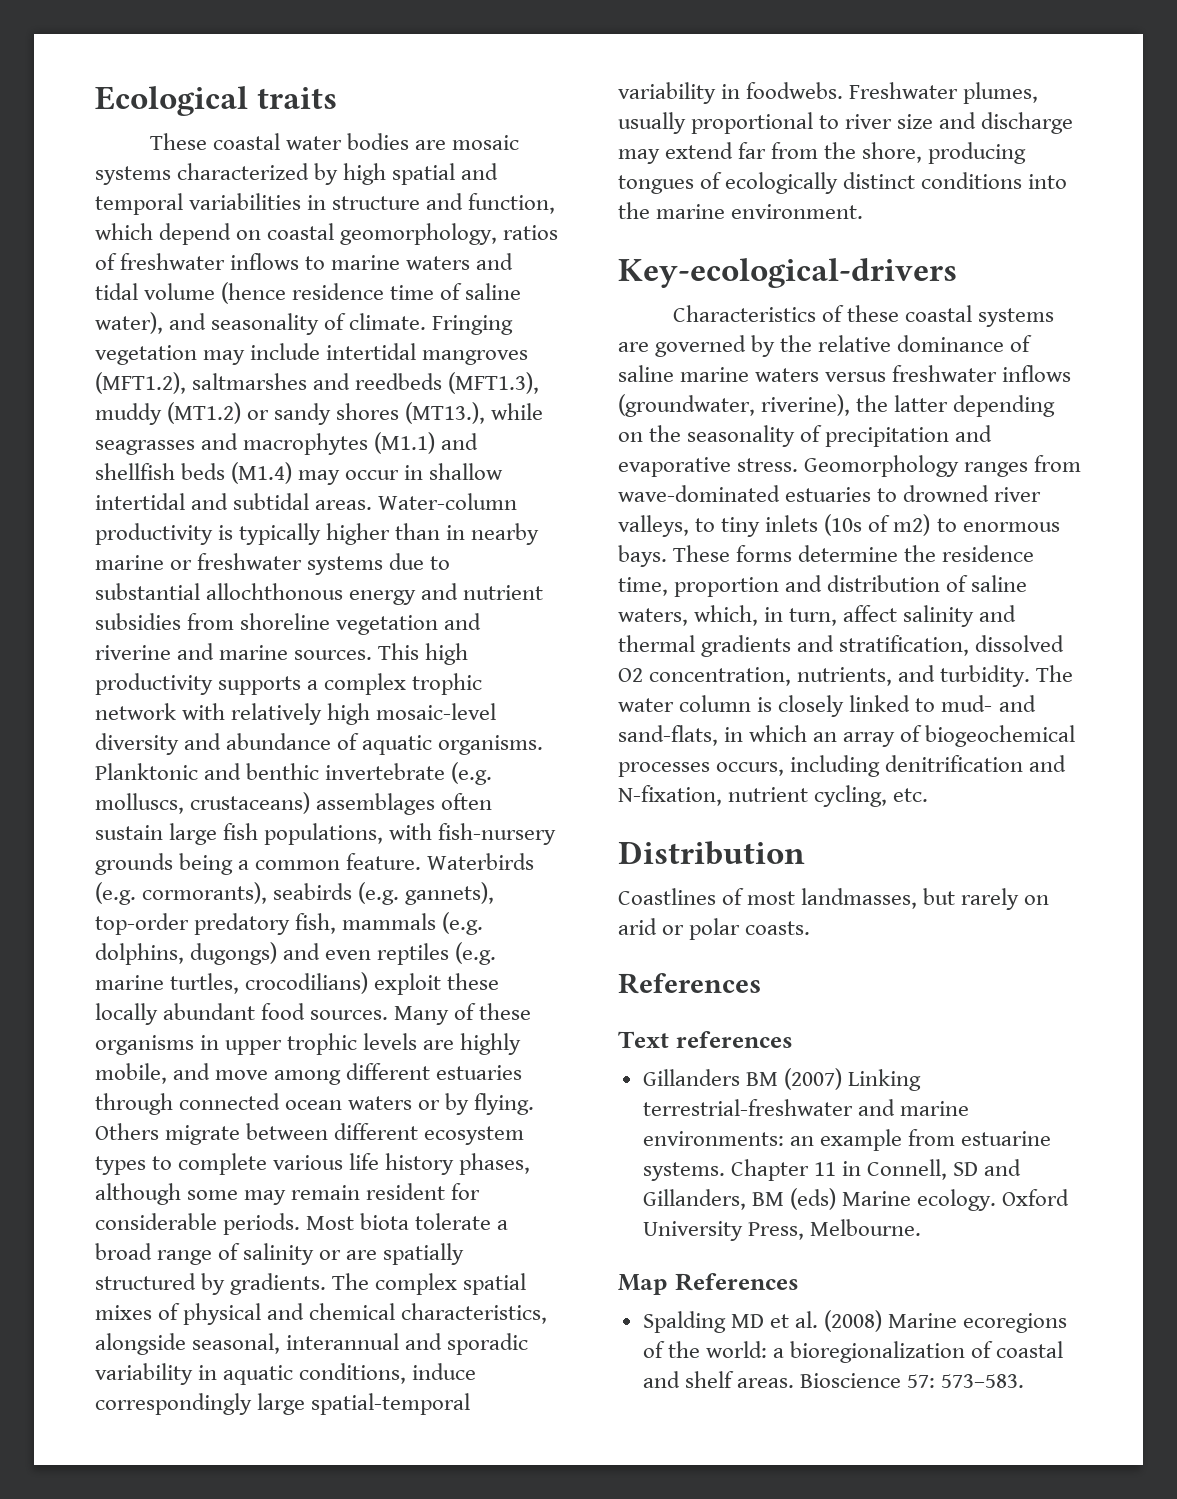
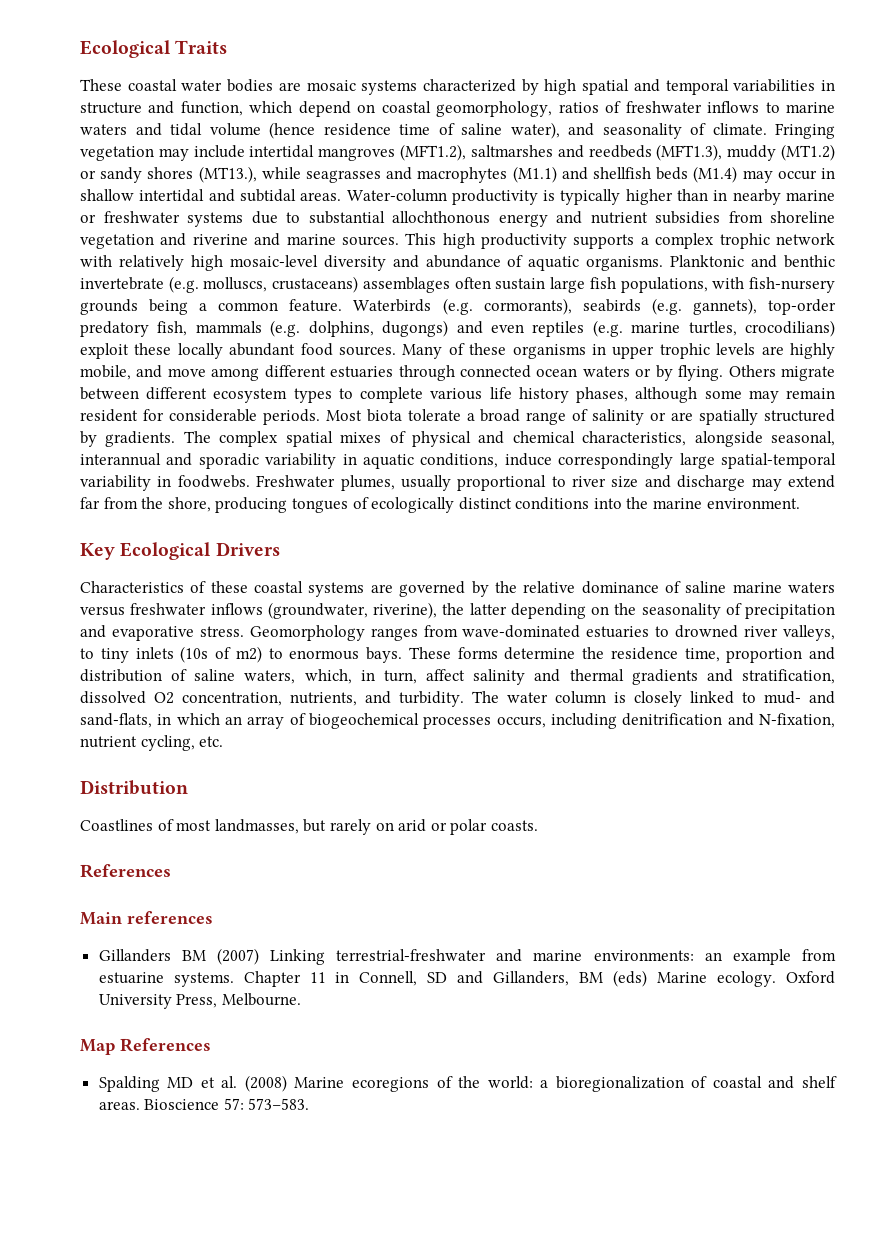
- Ecological traits
+ Ecological Traits
- Key-ecological-drivers
+ Key Ecological Drivers
- Text references
+ Main references

